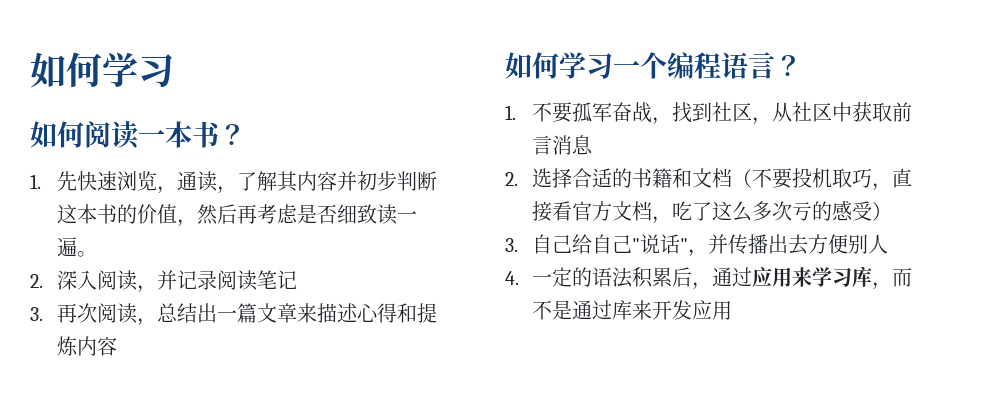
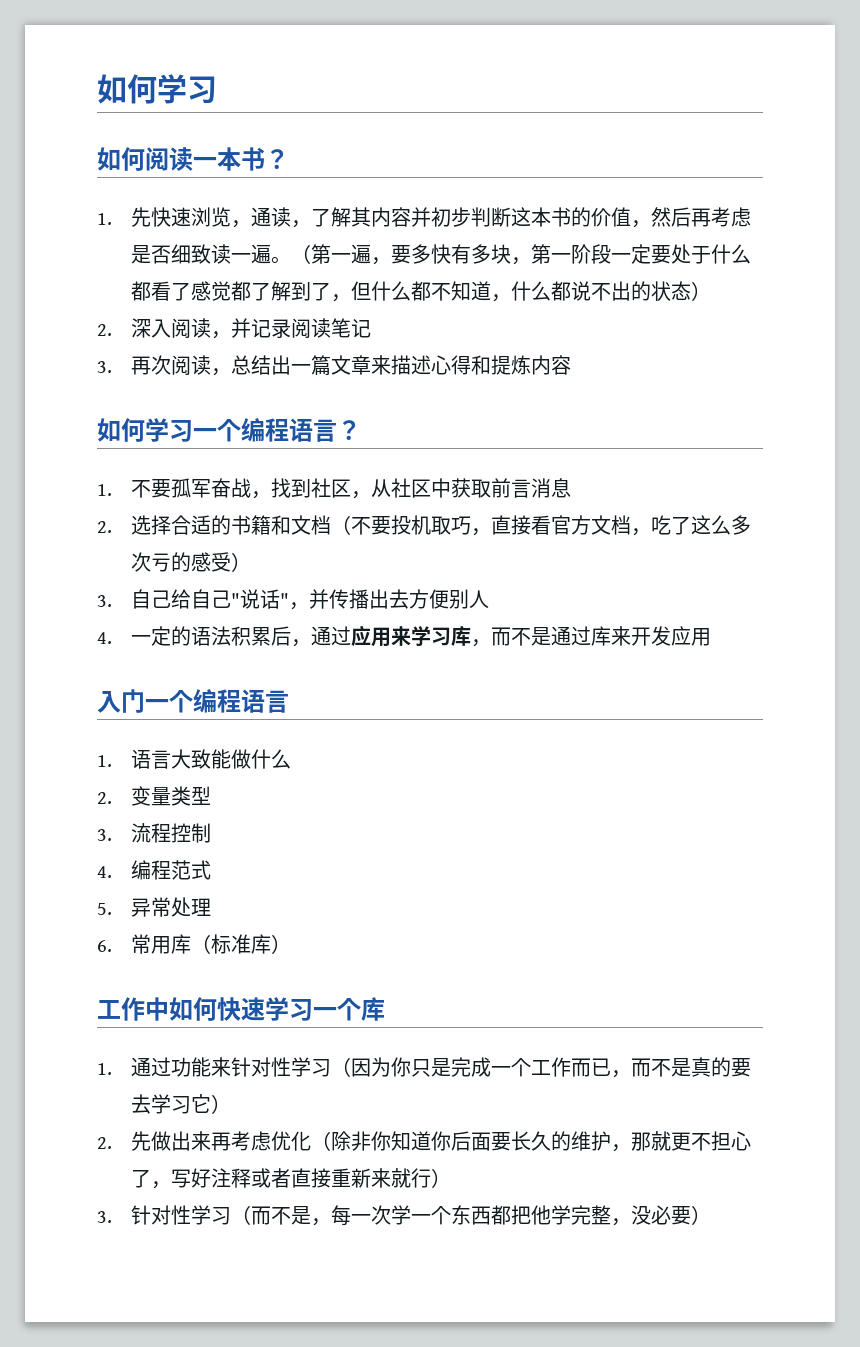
+ （第一遍，要多快有多块，第一阶段一定要处于什么都看了感觉都了解到了，但什么都不知道，什么都说不出的状态）
+ 入门一个编程语言
+ 1.语言大致能做什么
+ 2.变量类型
+ 3.流程控制
+ 4.编程范式
+ 5.异常处理
+ 6.常用库（标准库）
+ 工作中如何快速学习一个库
+ 1.通过功能来针对性学习（因为你只是完成一个工作而已，而不是真的要去学习它）
+ 2.先做出来再考虑优化（除非你知道你后面要长久的维护，那就更不担心了，写好注释或者直接重新来就行）
+ 3.针对性学习（而不是，每一次学一个东西都把他学完整，没必要）

